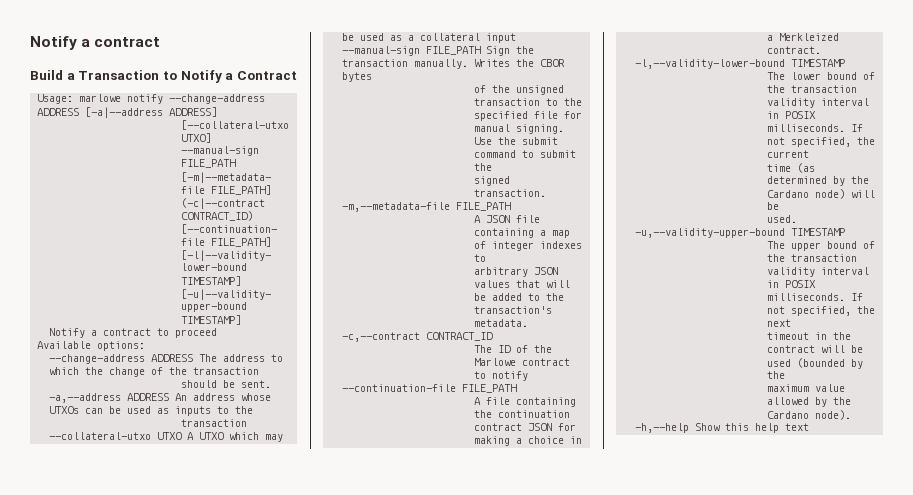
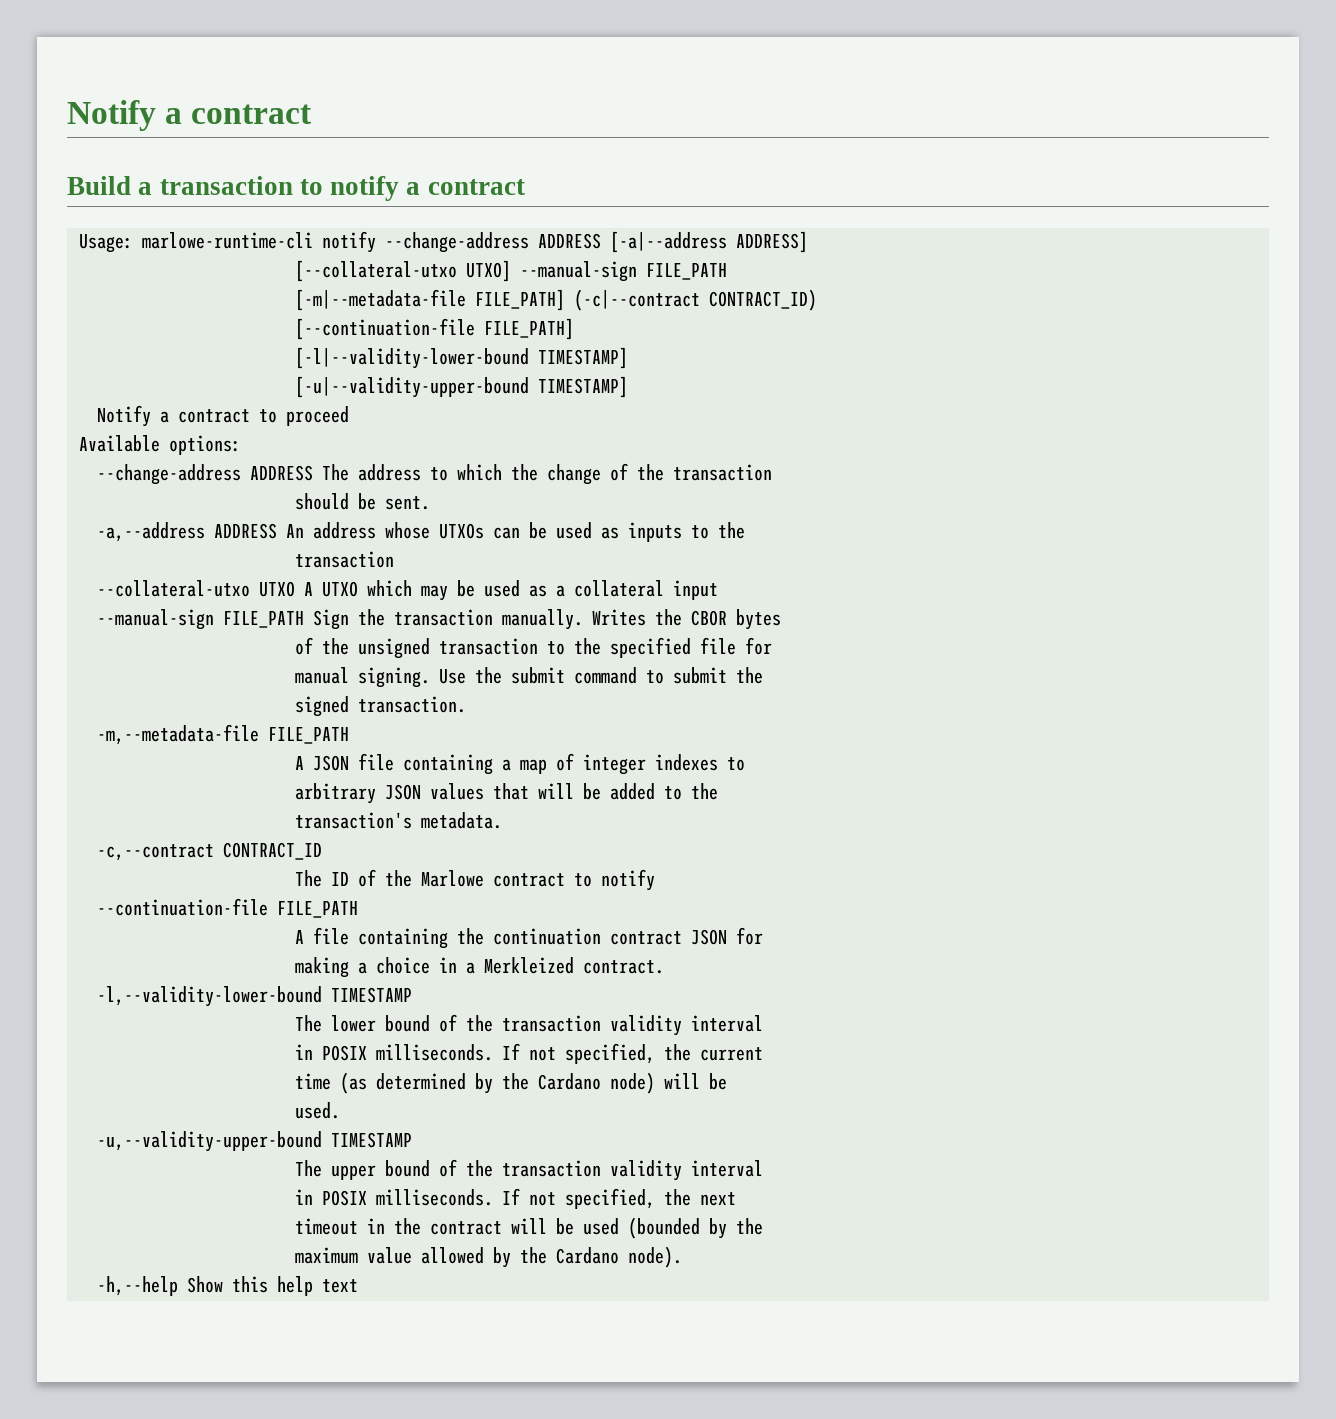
- Build a Transaction to Notify a Contract
+ Build a transaction to notify a contract
- Usage: marlowe notify --change-address ADDRESS [-a|--address ADDRESS]
+ Usage: marlowe-runtime-cli notify --change-address ADDRESS [-a|--address ADDRESS]

